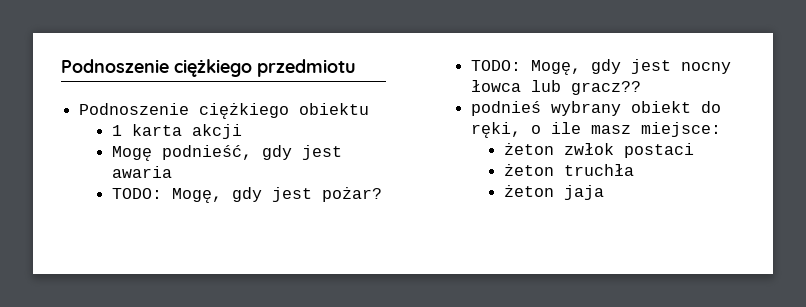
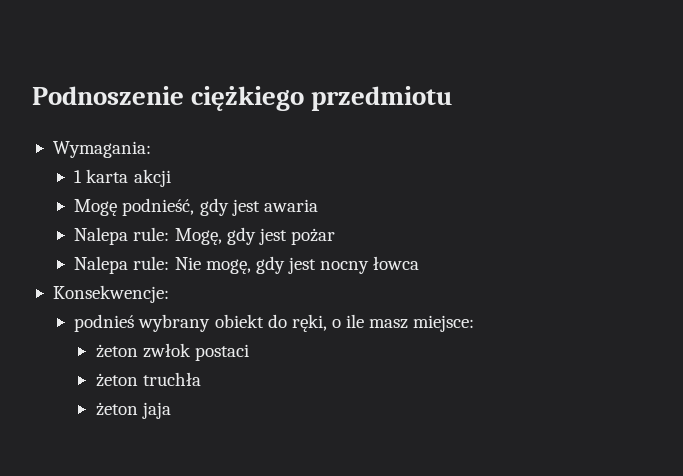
- Podnoszenie ciężkiego obiektu
+ Wymagania:
- TODO: Mogę, gdy jest pożar?
- TODO: Mogę, gdy jest nocny łowca lub gracz??
+ Nalepa rule: Mogę, gdy jest pożar
+ Nalepa rule: Nie mogę, gdy jest nocny łowca
+ Konsekwencje:

